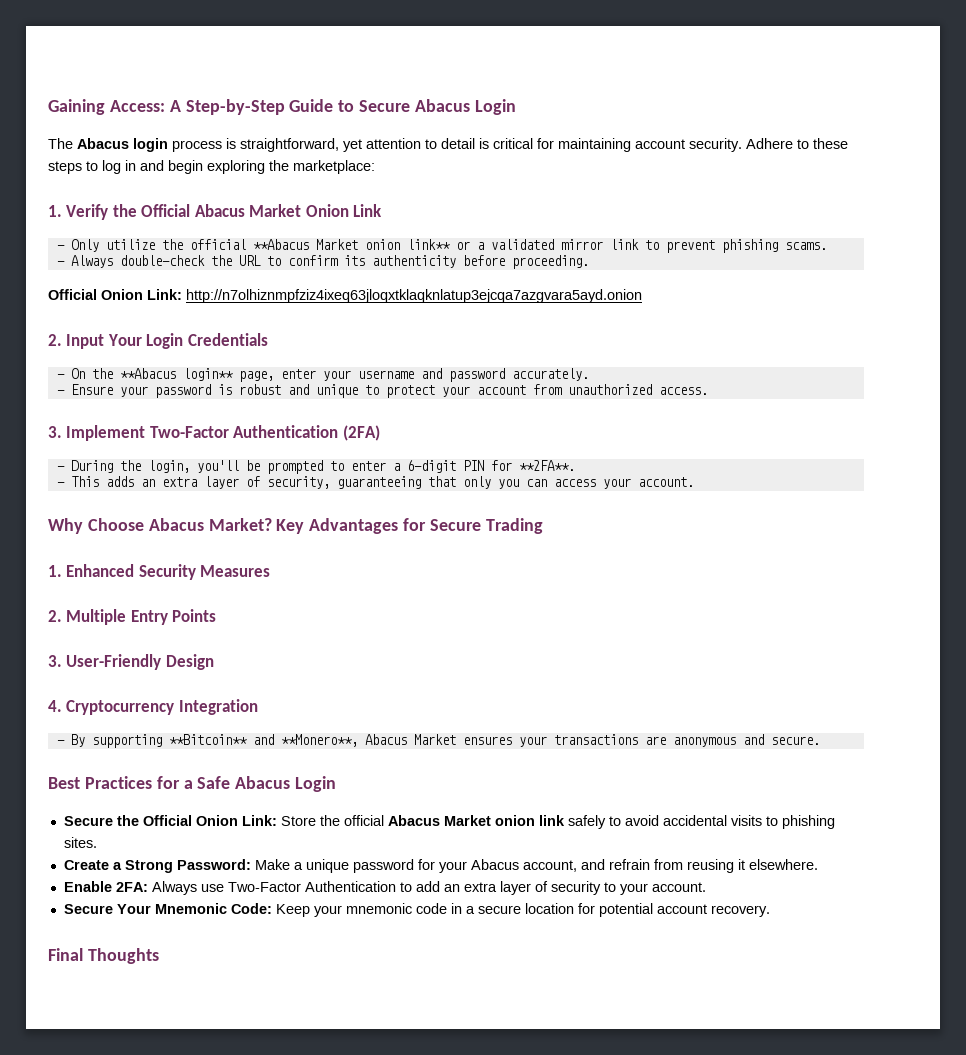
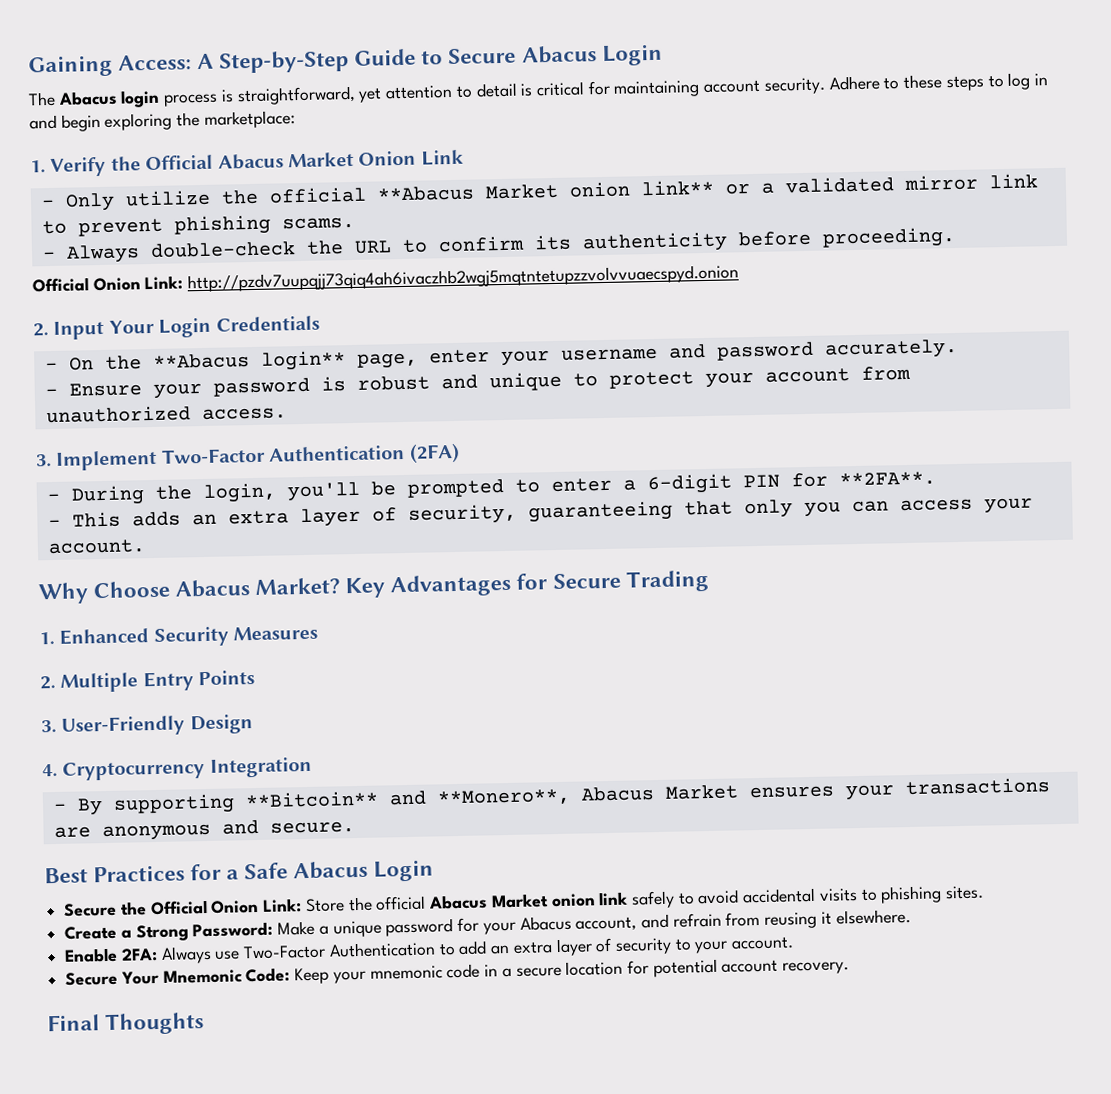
- Official Onion Link: http://n7olhiznmpfziz4ixeq63jloqxtklaqknlatup3ejcqa7azgvara5ayd.onion
+ Official Onion Link: http://pzdv7uupqjj73qiq4ah6ivaczhb2wgj5mqtntetupzzvolvvuaecspyd.onion

